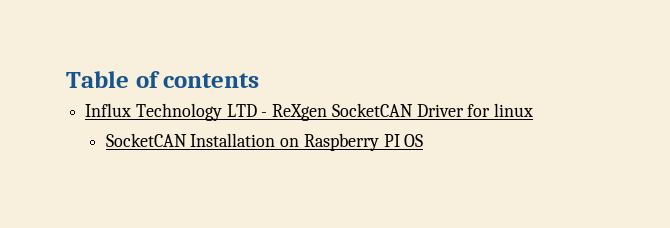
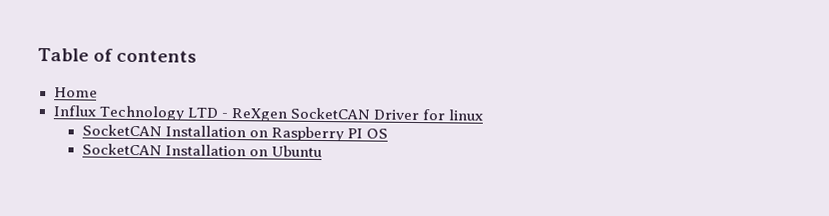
+ Home
+ SocketCAN Installation on Ubuntu

